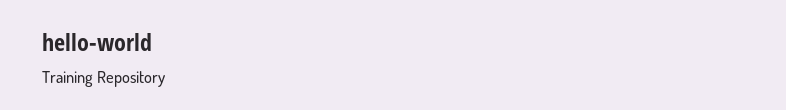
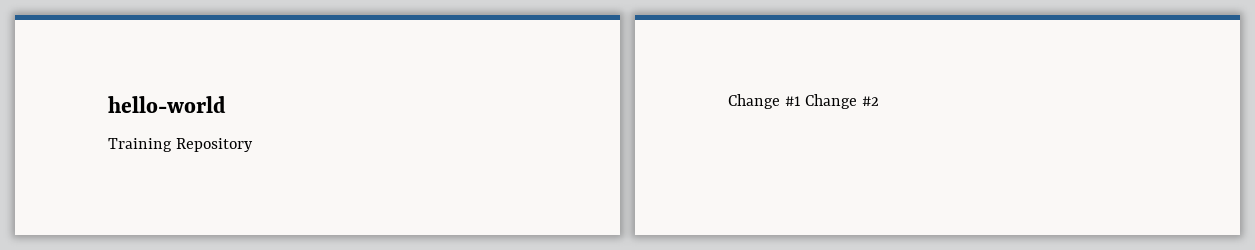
+ Change #1 Change #2

